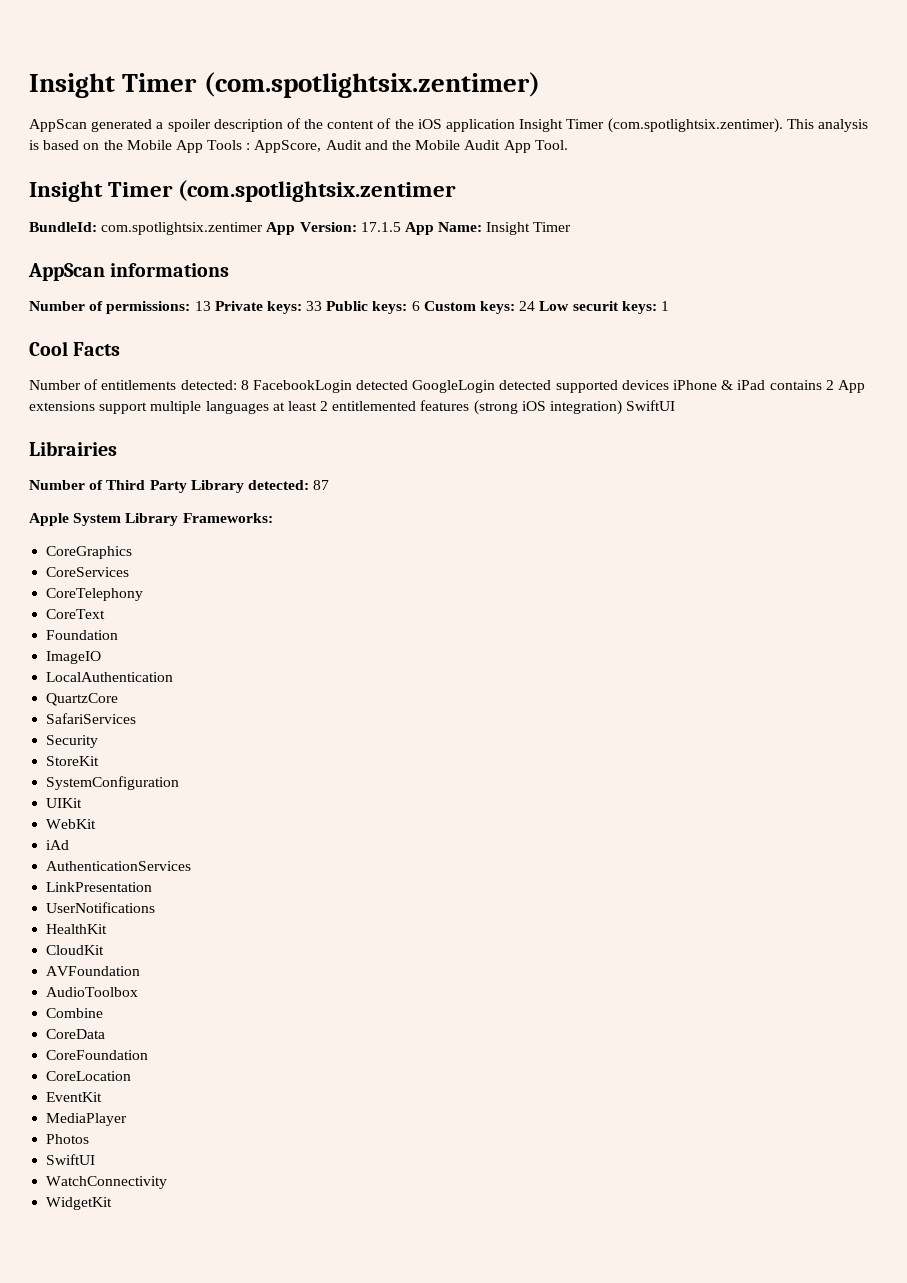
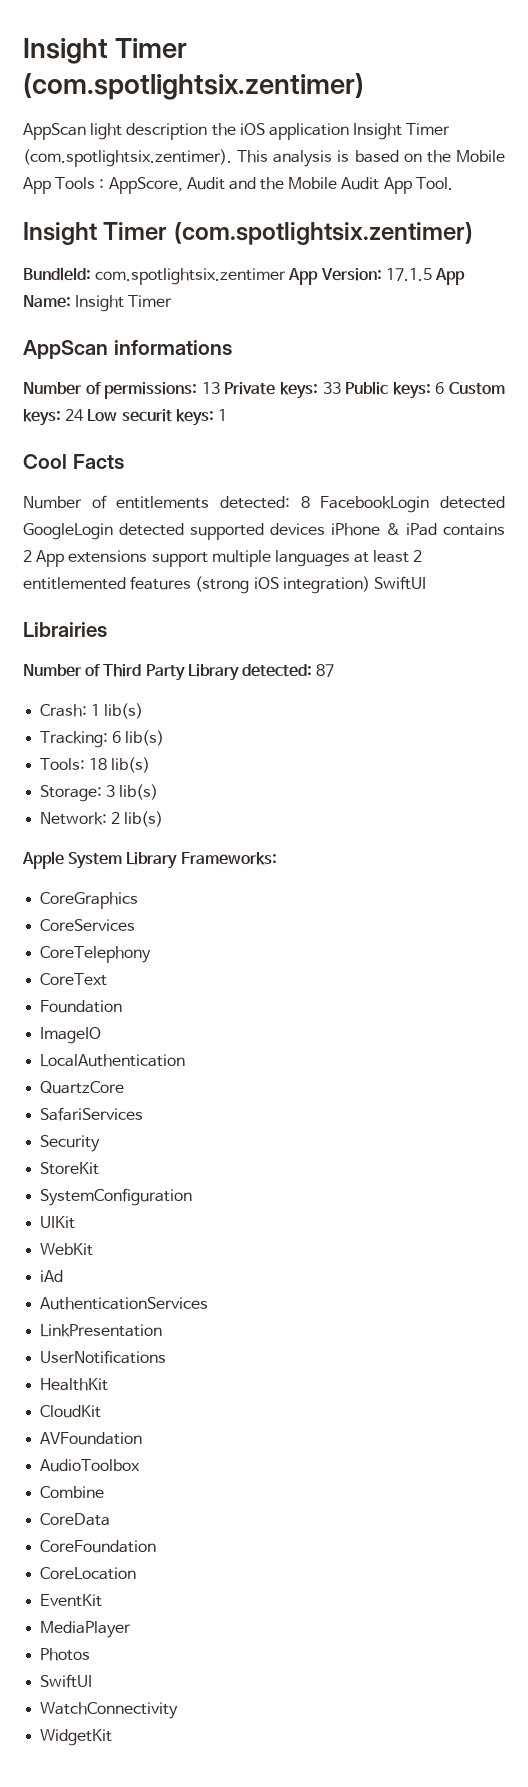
- AppScan generated a spoiler description of the content of the iOS application Insight Timer (com.spotlightsix.zentimer). This analysis is based on the Mobile App Tools : AppScore, Audit and the Mobile Audit App Tool.
- Insight Timer (com.spotlightsix.zentimer
+ AppScan light description the iOS application Insight Timer (com.spotlightsix.zentimer). This analysis is based on the Mobile App Tools : AppScore, Audit and the Mobile Audit App Tool.
+ Insight Timer (com.spotlightsix.zentimer)
+ Crash: 1 lib(s)
+ Tracking: 6 lib(s)
+ Tools: 18 lib(s)
+ Storage: 3 lib(s)
+ Network: 2 lib(s)

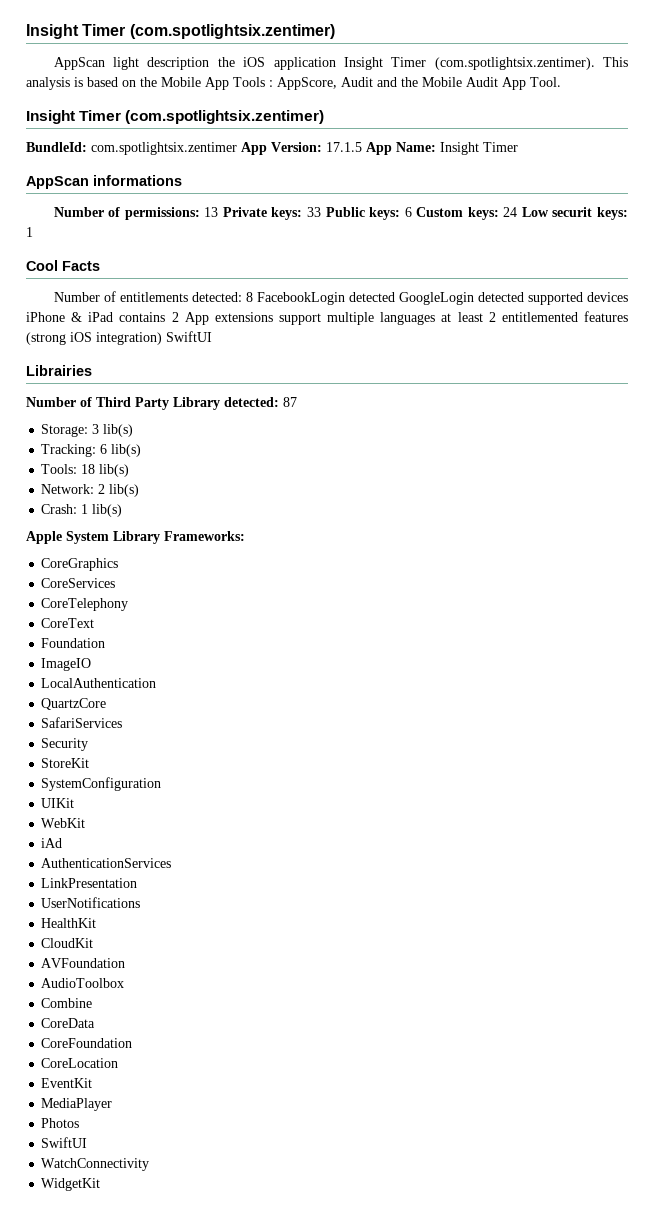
- Crash: 1 lib(s)
+ Storage: 3 lib(s)
- Storage: 3 lib(s)
  Network: 2 lib(s)
+ Crash: 1 lib(s)

